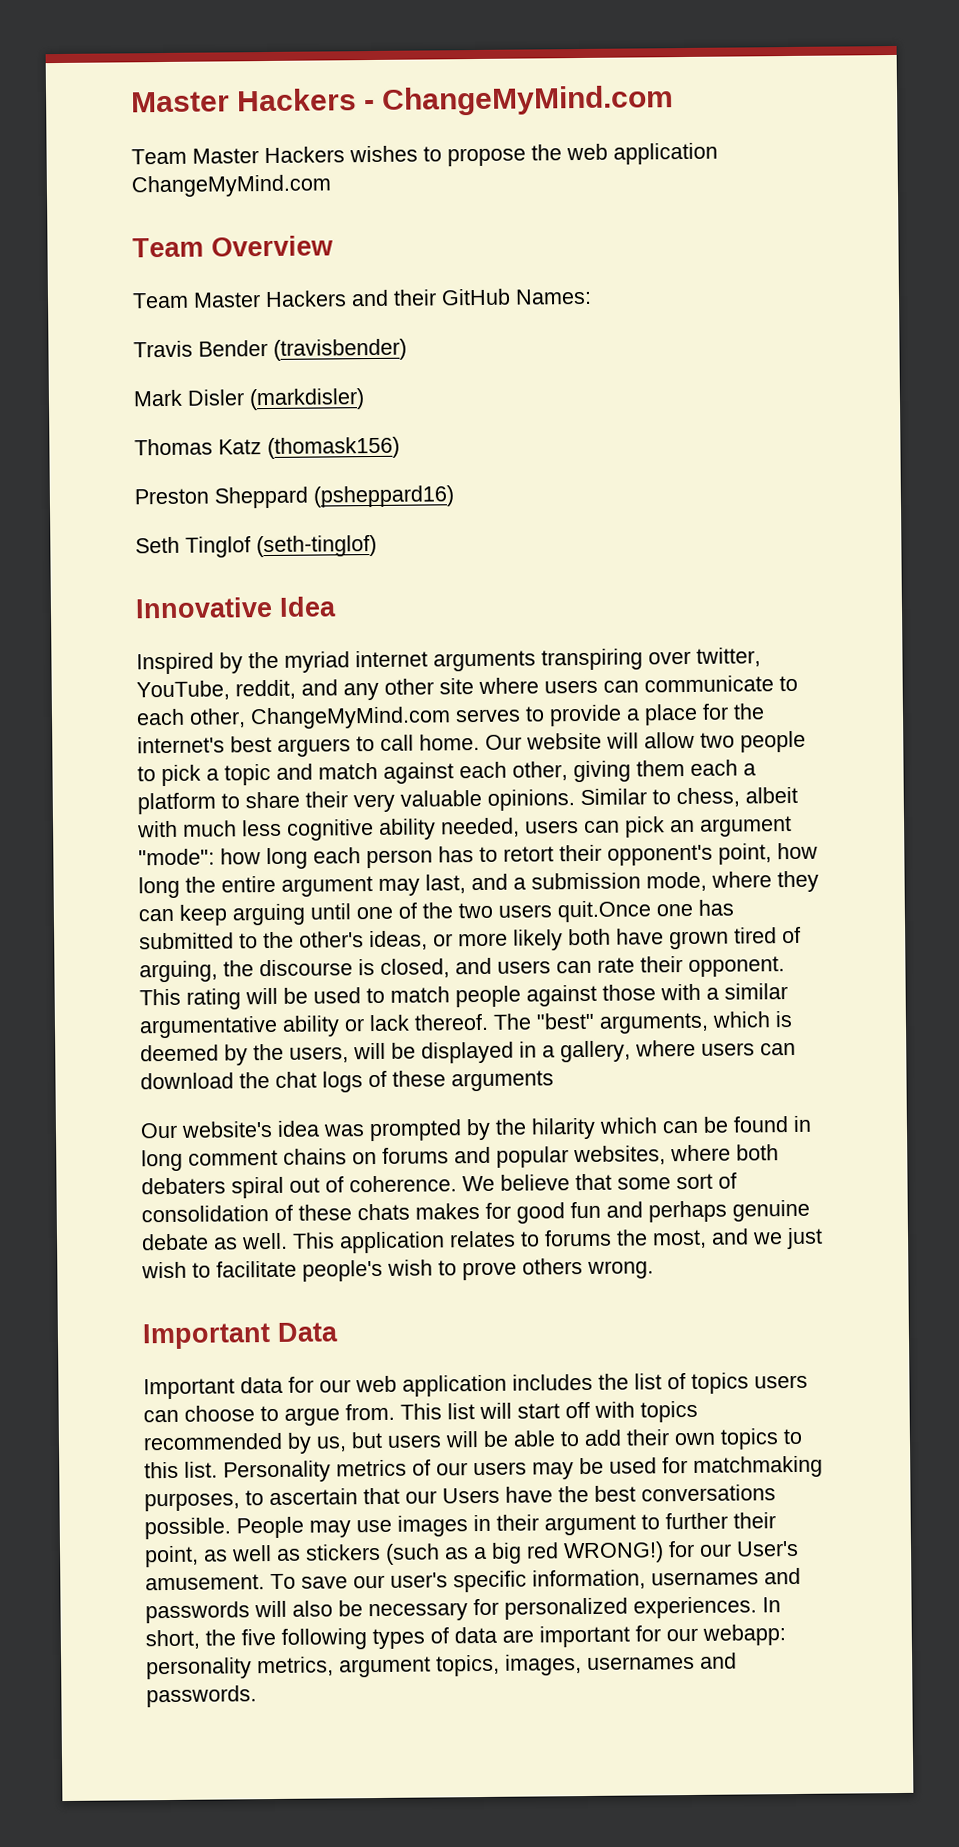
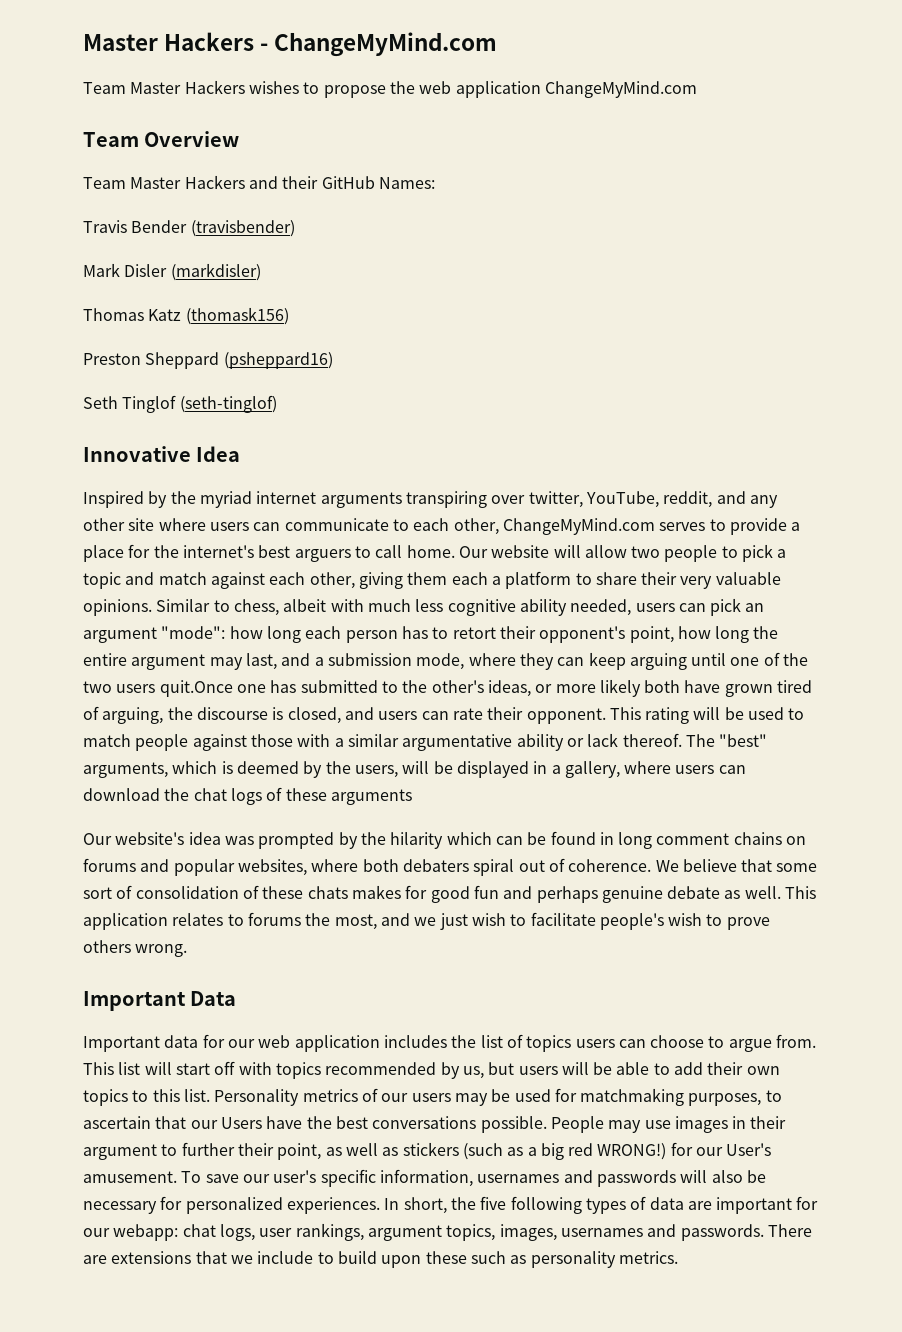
- In short, the five following types of data are important for our webapp: personality metrics, argument topics, images, usernames and passwords.
+ In short, the five following types of data are important for our webapp: chat logs, user rankings, argument topics, images, usernames and passwords.
+ There are extensions that we include to build upon these such as personality metrics.

